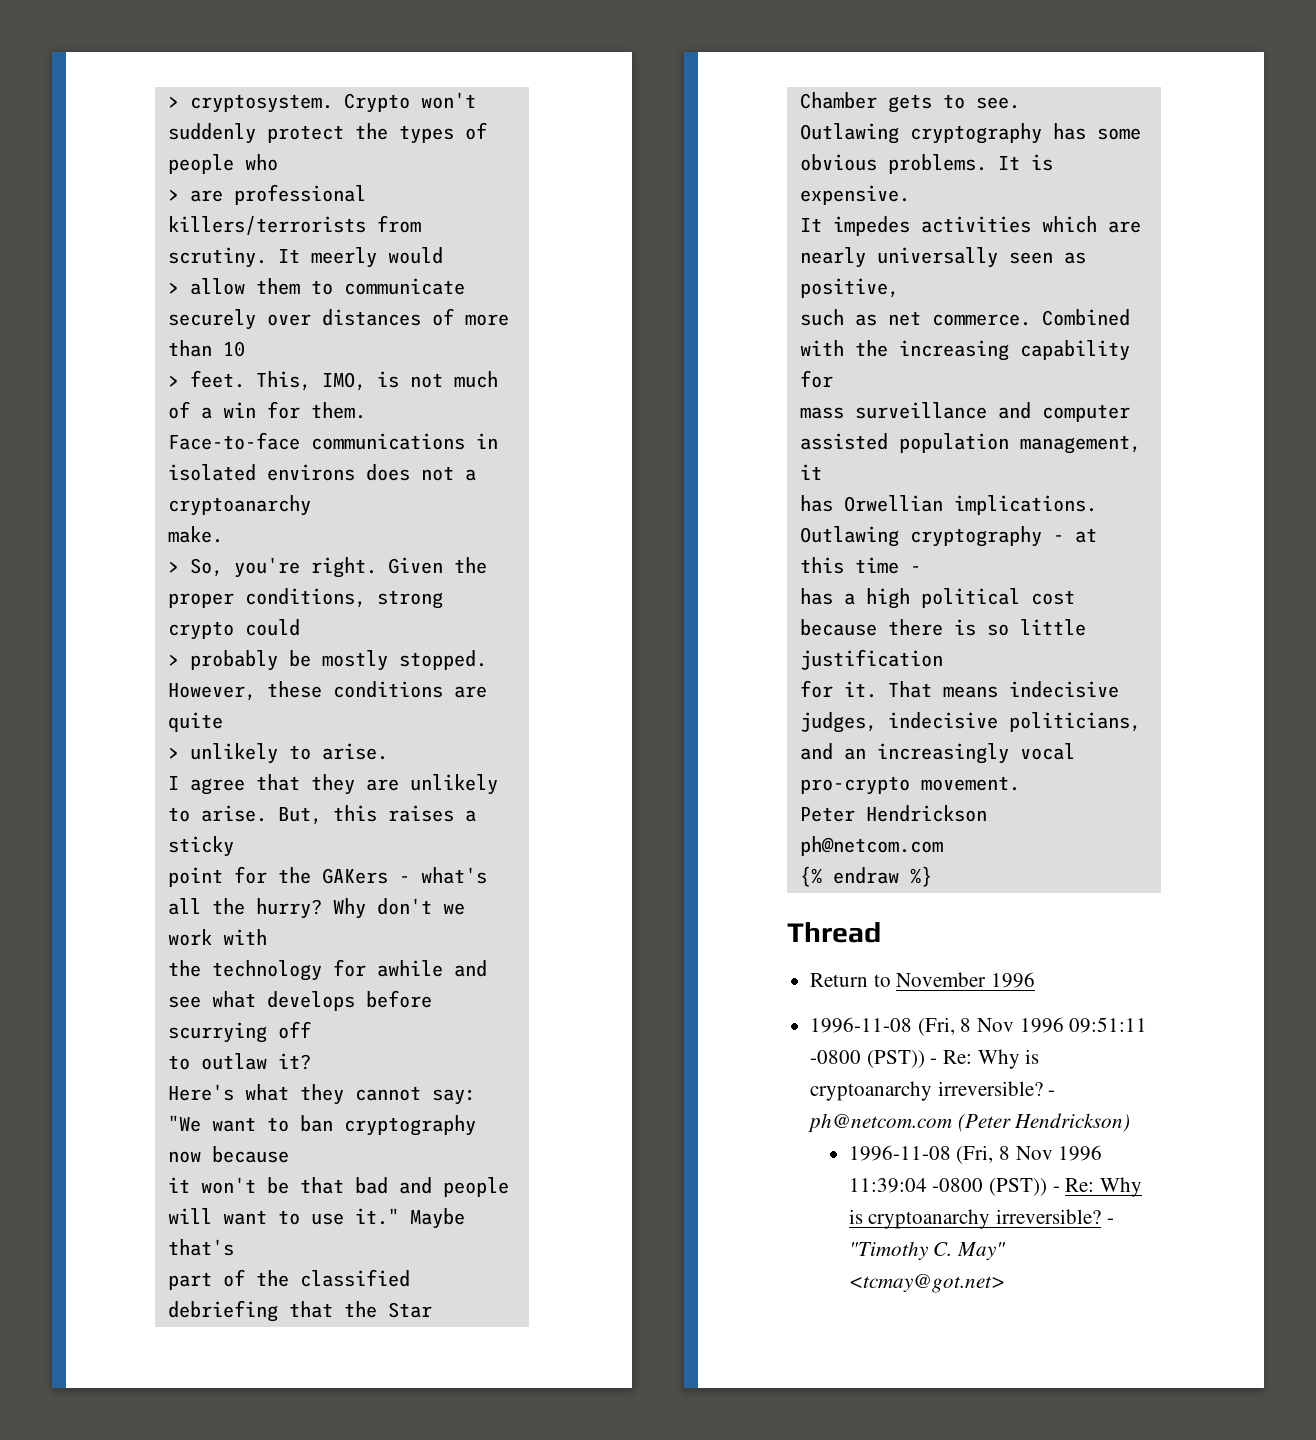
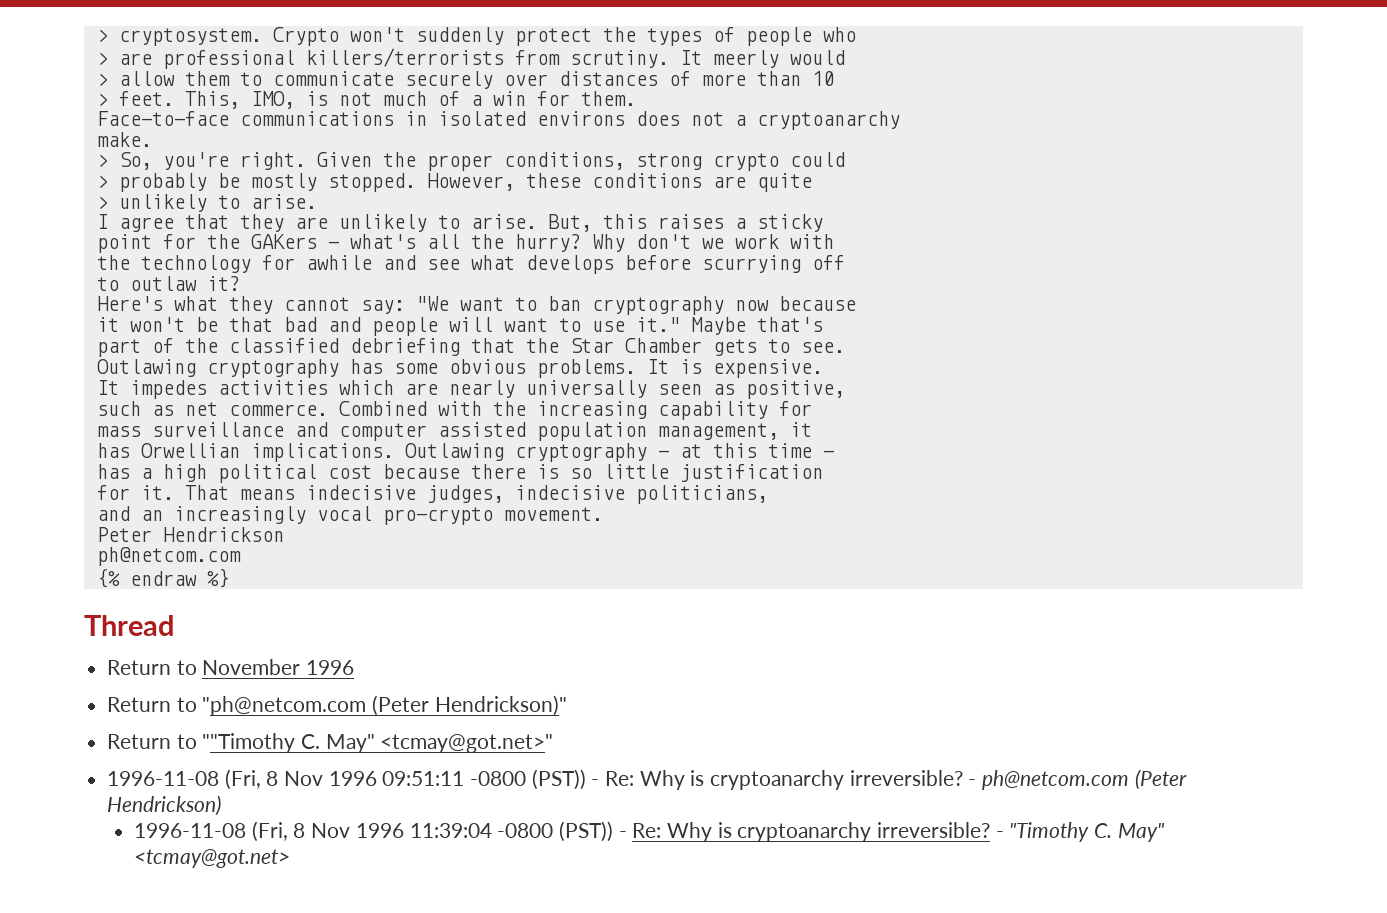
+ Return to "ph@netcom.com (Peter Hendrickson)"
+ Return to ""Timothy C. May" <tcmay@got.net>"

